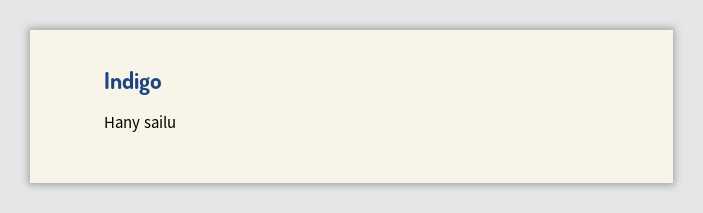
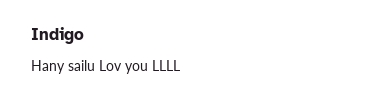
- Hany sailu
+ Hany sailu Lov you LLLL

